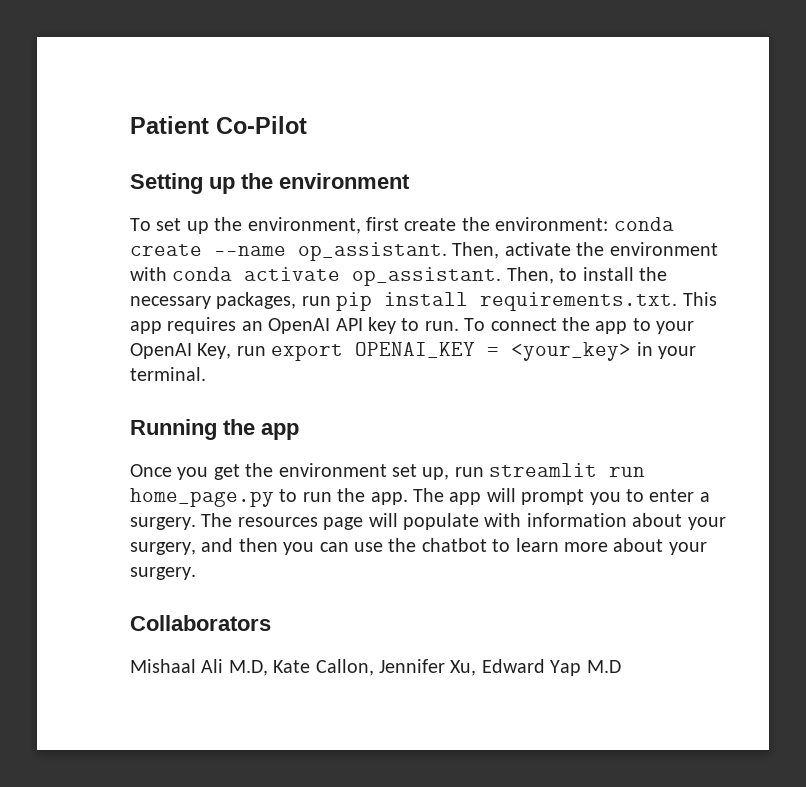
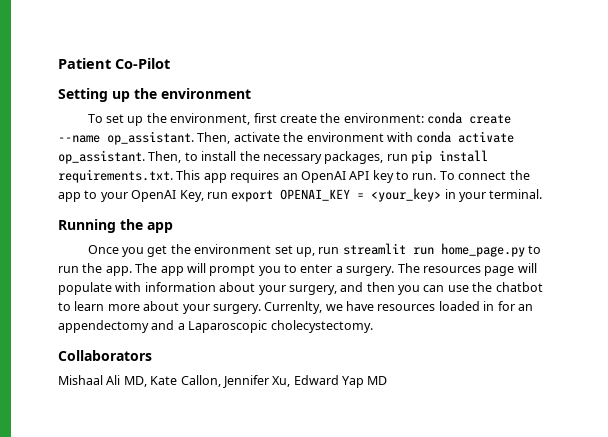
+ Currenlty, we have resources loaded in for an appendectomy and a Laparoscopic cholecystectomy.
- Mishaal Ali M.D, Kate Callon, Jennifer Xu, Edward Yap M.D
+ Mishaal Ali MD, Kate Callon, Jennifer Xu, Edward Yap MD

